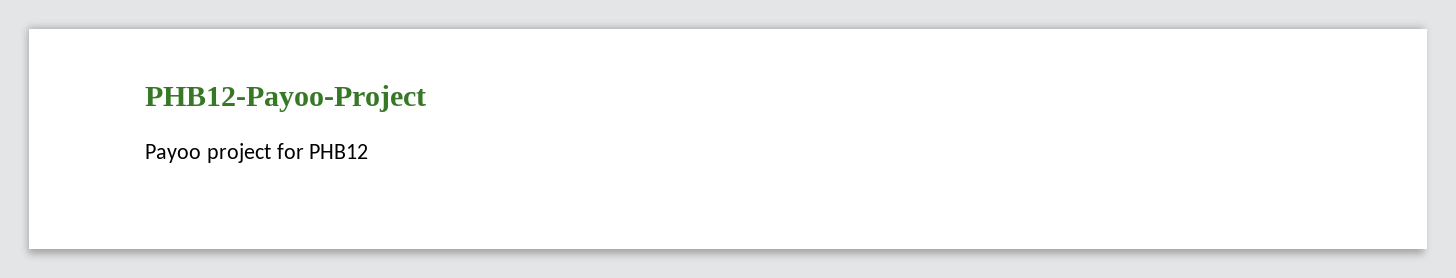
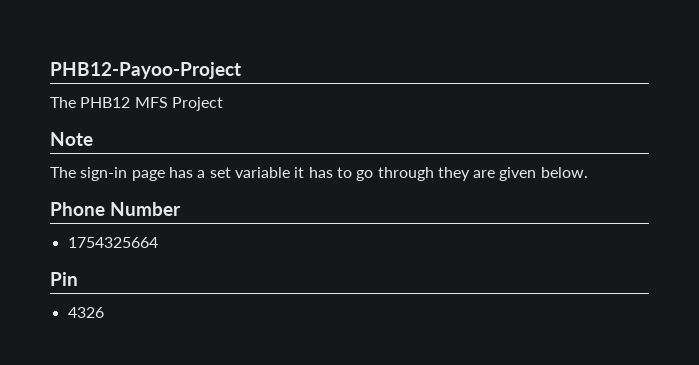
- Payoo project for PHB12
+ The PHB12 MFS Project
+ Note
+ The sign-in page has a set variable it has to go through they are given below.
+ Phone Number
+ 1754325664
+ Pin
+ 4326

